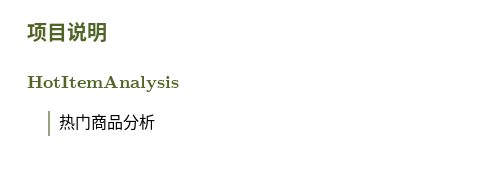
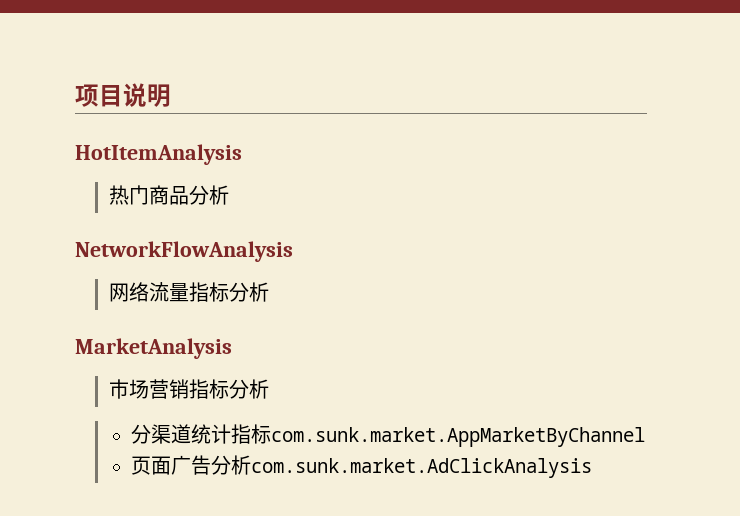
+ NetworkFlowAnalysis
+ 网络流量指标分析
+ MarketAnalysis
+ 市场营销指标分析
+ 分渠道统计指标com.sunk.market.AppMarketByChannel
+ 页面广告分析com.sunk.market.AdClickAnalysis

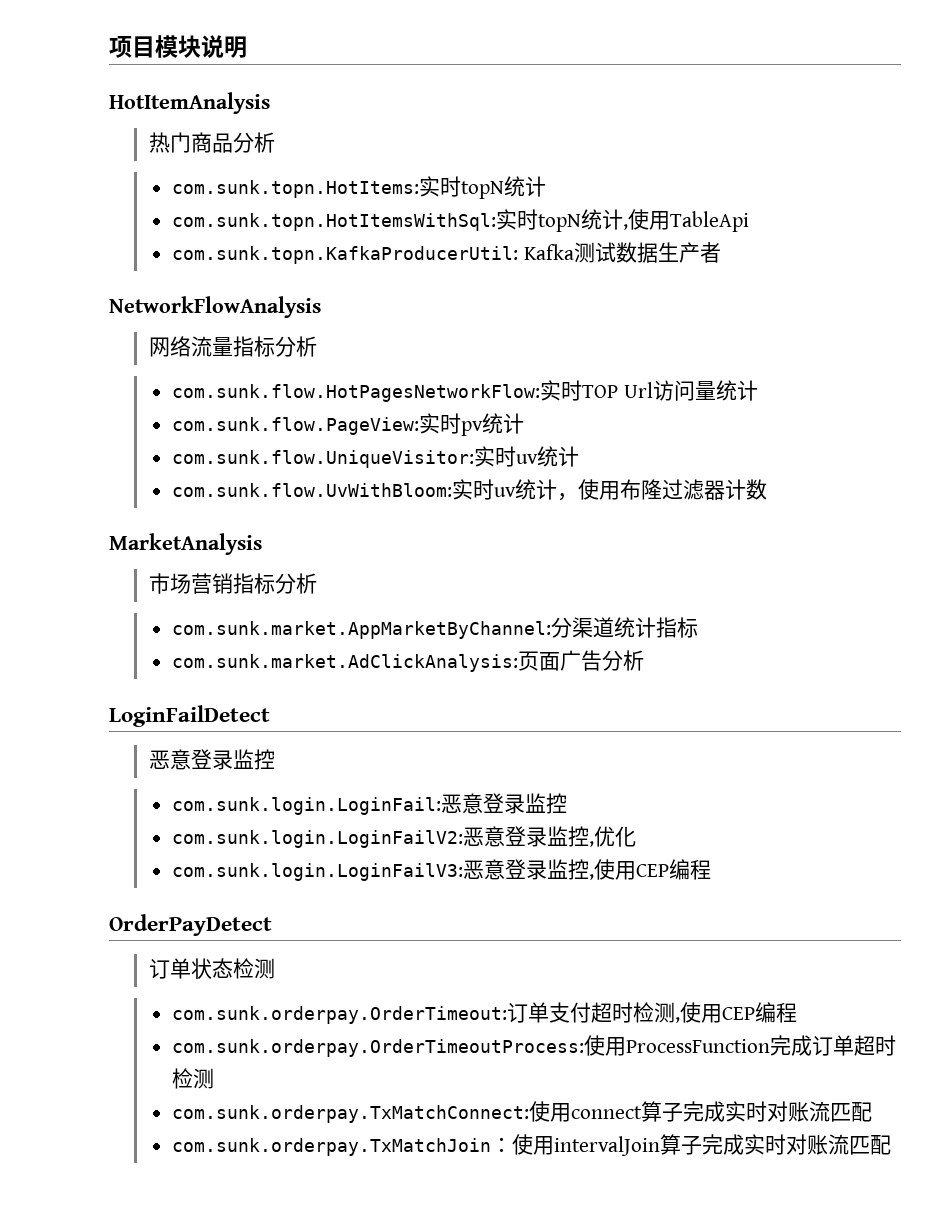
- 项目说明
+ 项目模块说明
+ com.sunk.topn.HotItems:实时topN统计
+ com.sunk.topn.HotItemsWithSql:实时topN统计,使用TableApi
+ com.sunk.topn.KafkaProducerUtil: Kafka测试数据生产者
+ com.sunk.flow.HotPagesNetworkFlow:实时TOP Url访问量统计
+ com.sunk.flow.PageView:实时pv统计
+ com.sunk.flow.UniqueVisitor:实时uv统计
+ com.sunk.flow.UvWithBloom:实时uv统计，使用布隆过滤器计数
- 分渠道统计指标com.sunk.market.AppMarketByChannel
- 页面广告分析com.sunk.market.AdClickAnalysis
+ com.sunk.market.AppMarketByChannel:分渠道统计指标
+ com.sunk.market.AdClickAnalysis:页面广告分析
+ LoginFailDetect
+ 恶意登录监控
+ com.sunk.login.LoginFail:恶意登录监控
+ com.sunk.login.LoginFailV2:恶意登录监控,优化
+ com.sunk.login.LoginFailV3:恶意登录监控,使用CEP编程
+ OrderPayDetect
+ 订单状态检测
+ com.sunk.orderpay.OrderTimeout:订单支付超时检测,使用CEP编程
+ com.sunk.orderpay.OrderTimeoutProcess:使用ProcessFunction完成订单超时检测
+ com.sunk.orderpay.TxMatchConnect:使用connect算子完成实时对账流匹配
+ com.sunk.orderpay.TxMatchJoin：使用intervalJoin算子完成实时对账流匹配

